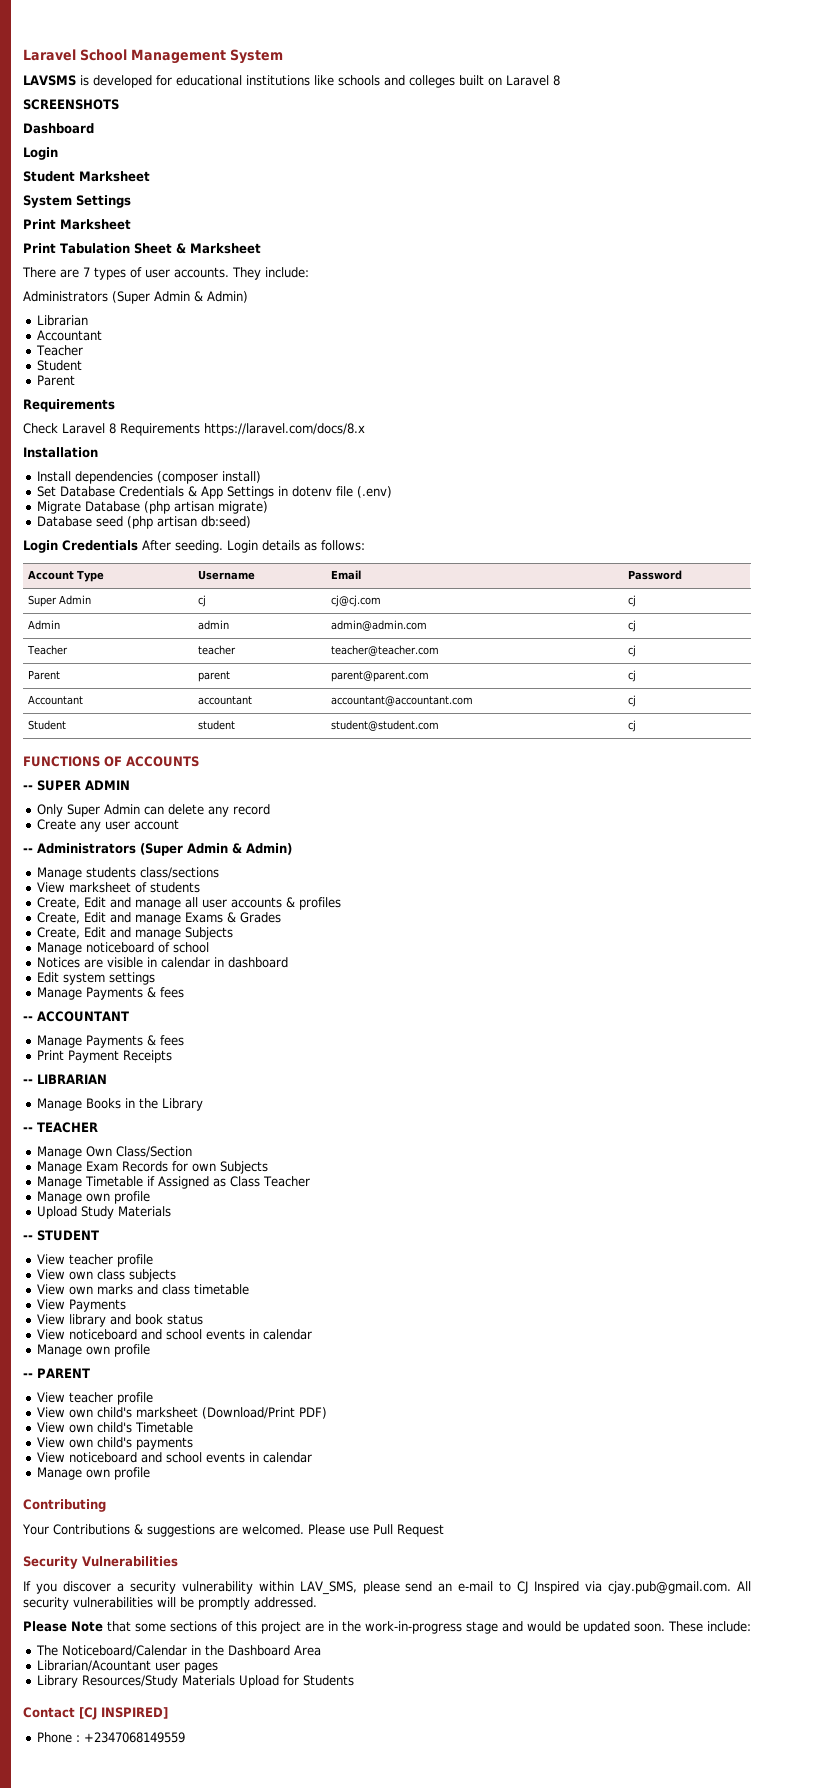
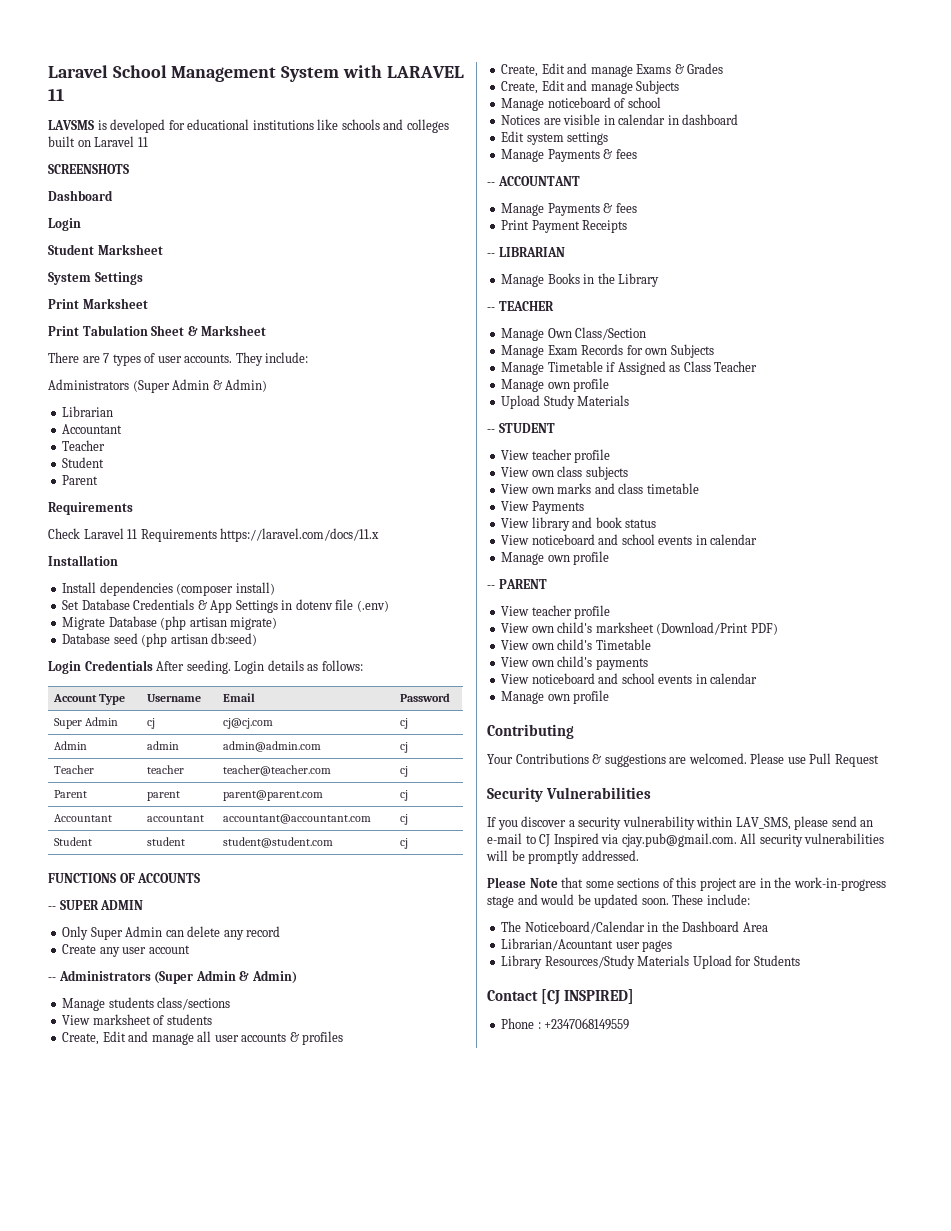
- Laravel School Management System
+ Laravel School Management System with LARAVEL 11
- LAVSMS is developed for educational institutions like schools and colleges built on Laravel 8
+ LAVSMS is developed for educational institutions like schools and colleges built on Laravel 11
- Check Laravel 8 Requirements https://laravel.com/docs/8.x
+ Check Laravel 11 Requirements https://laravel.com/docs/11.x

